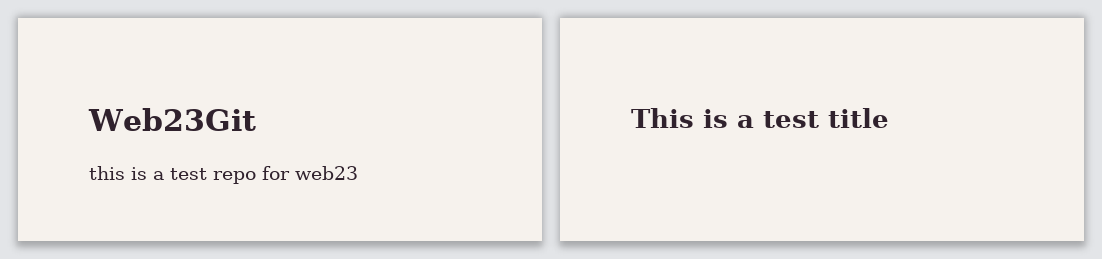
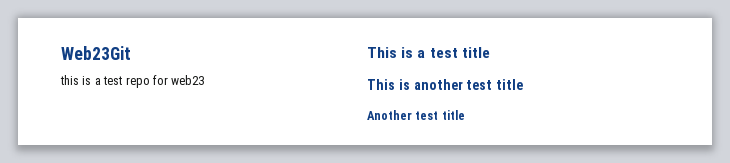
+ This is another test title
+ Another test title

